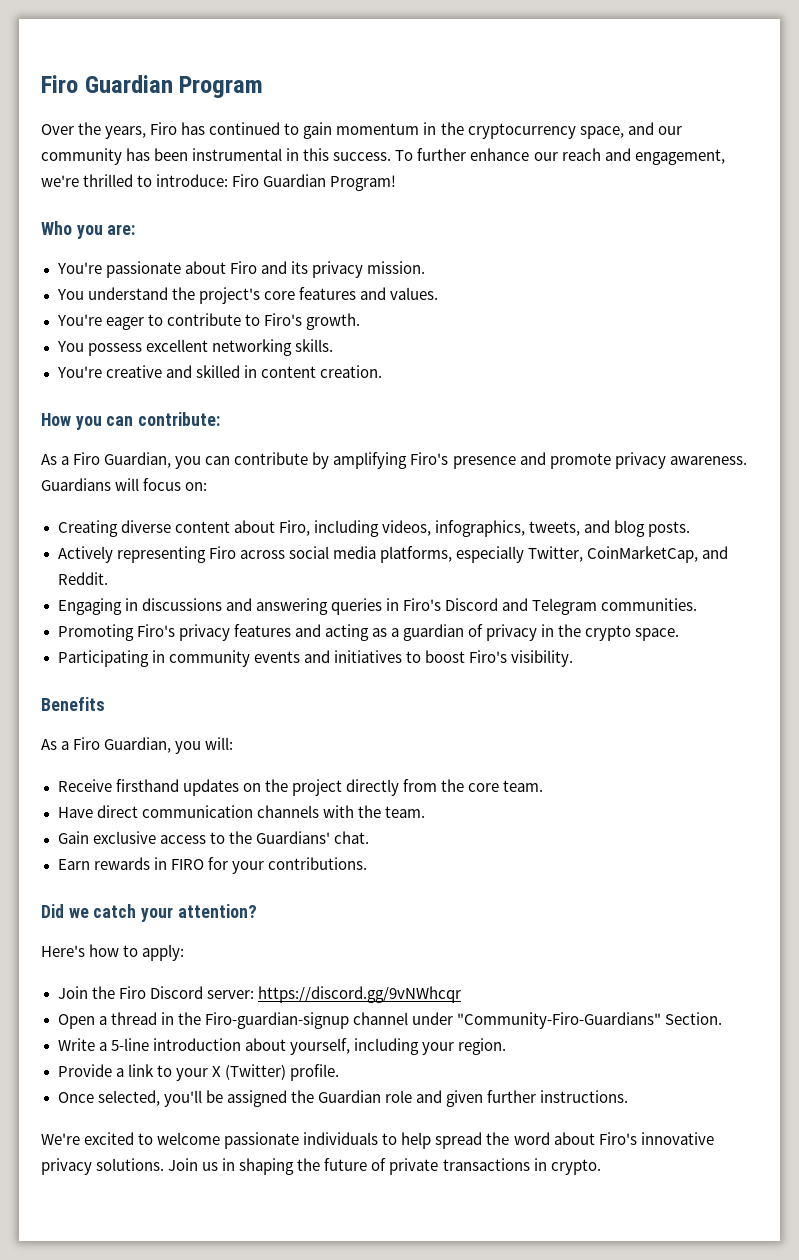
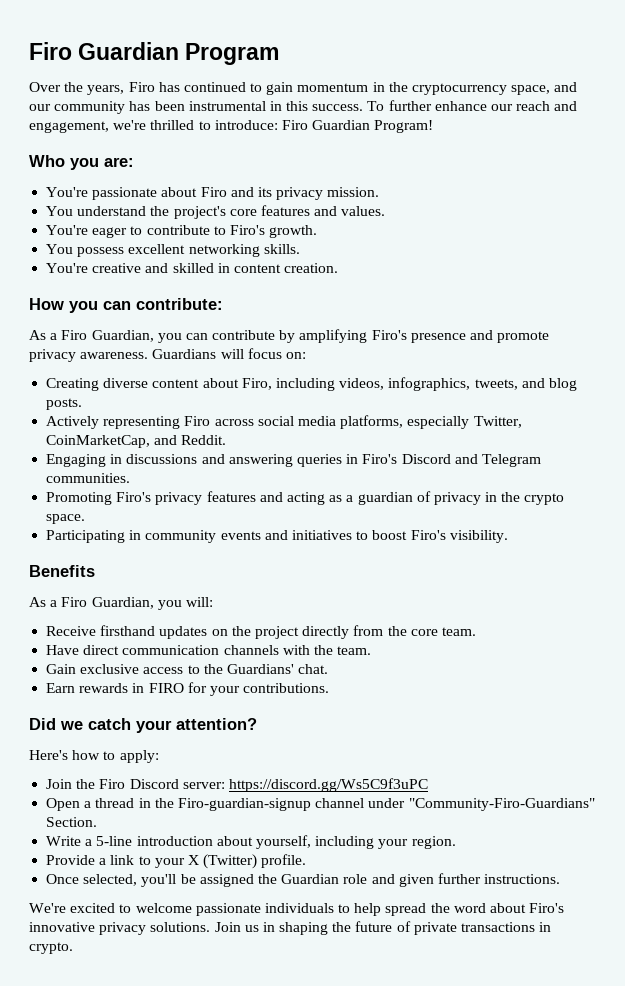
- Join the Firo Discord server: https://discord.gg/9vNWhcqr
+ Join the Firo Discord server: https://discord.gg/Ws5C9f3uPC

